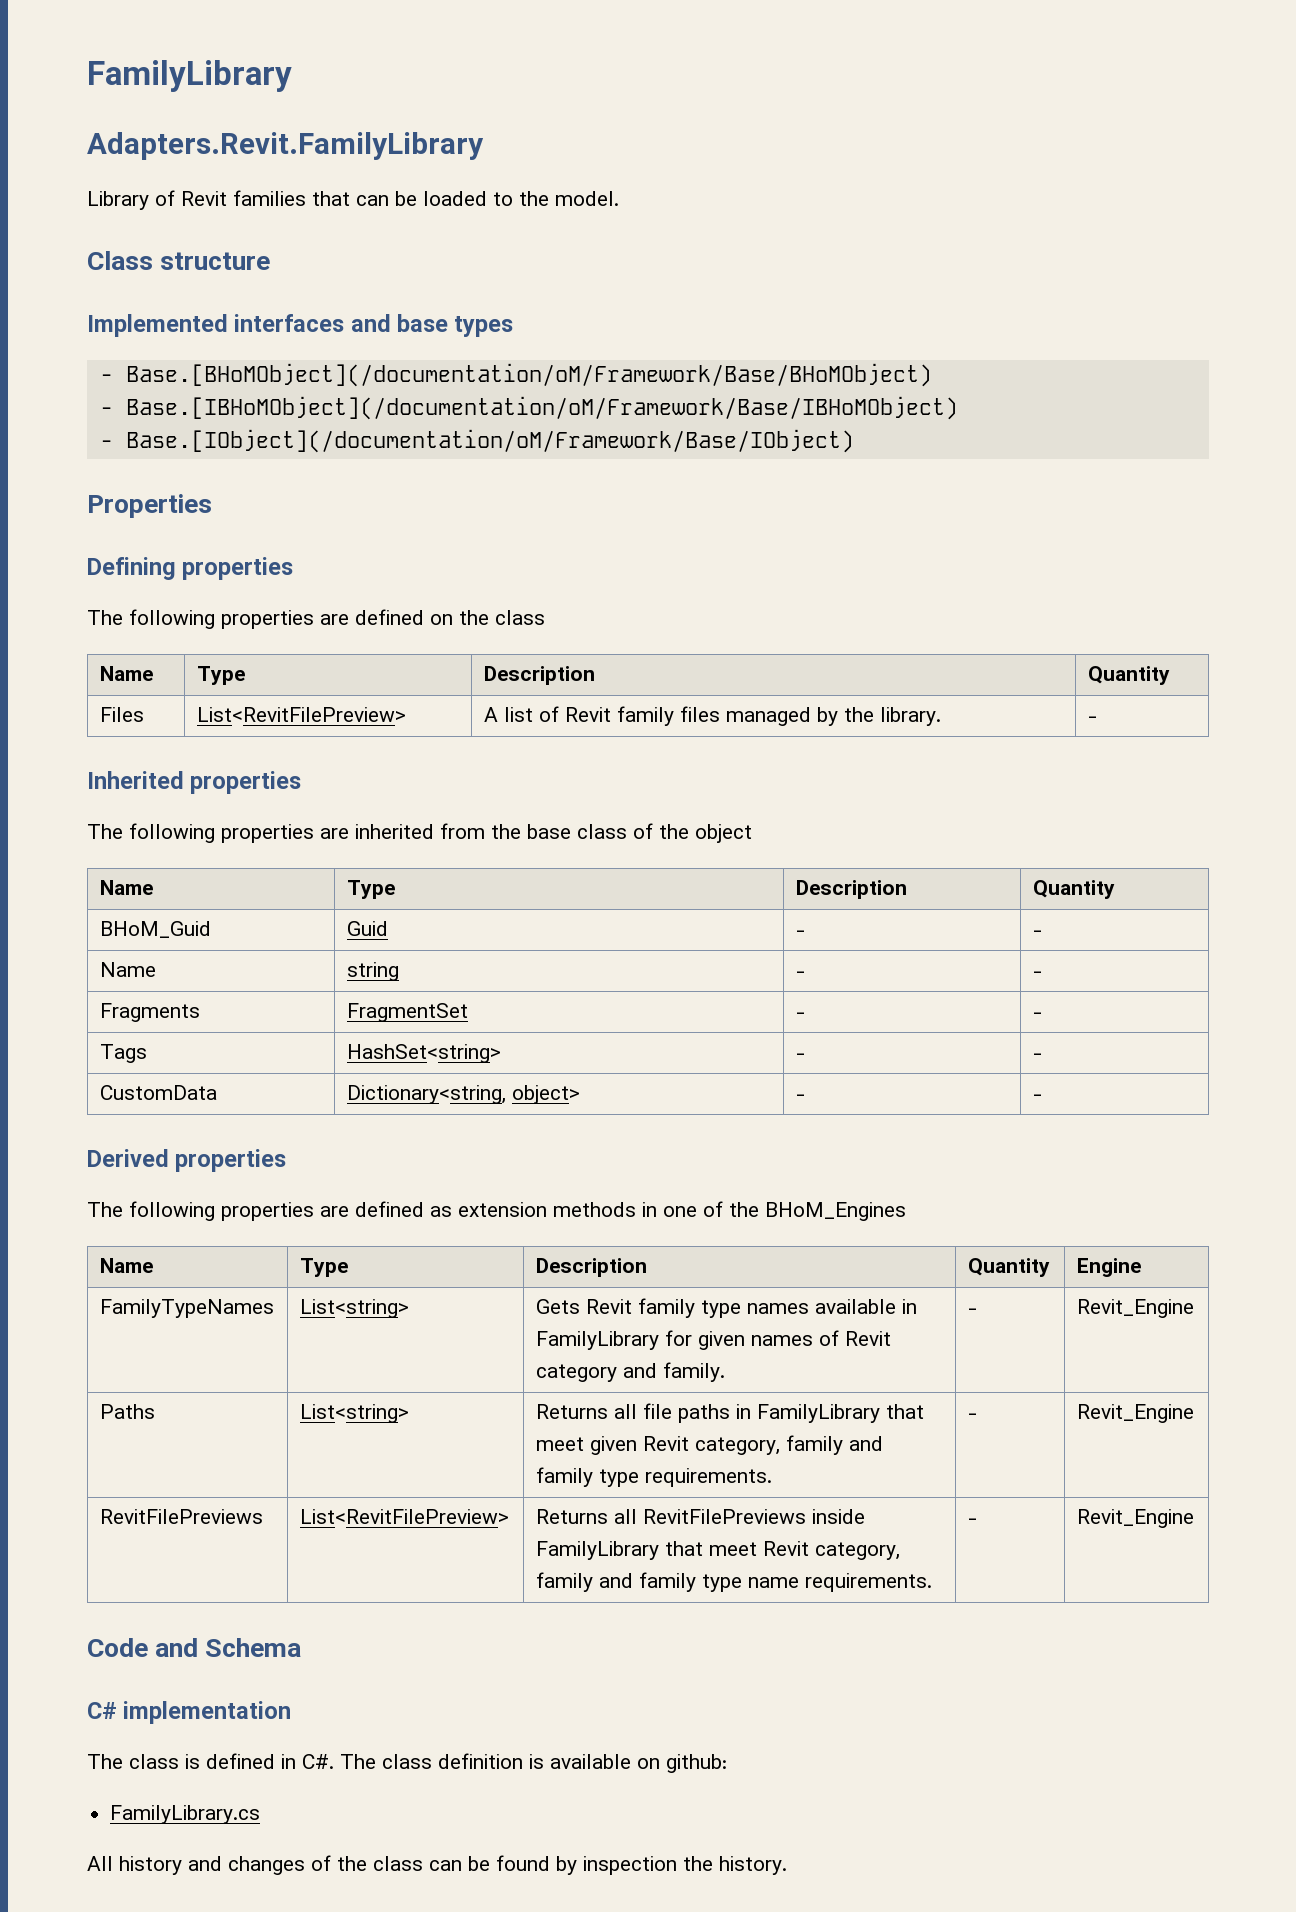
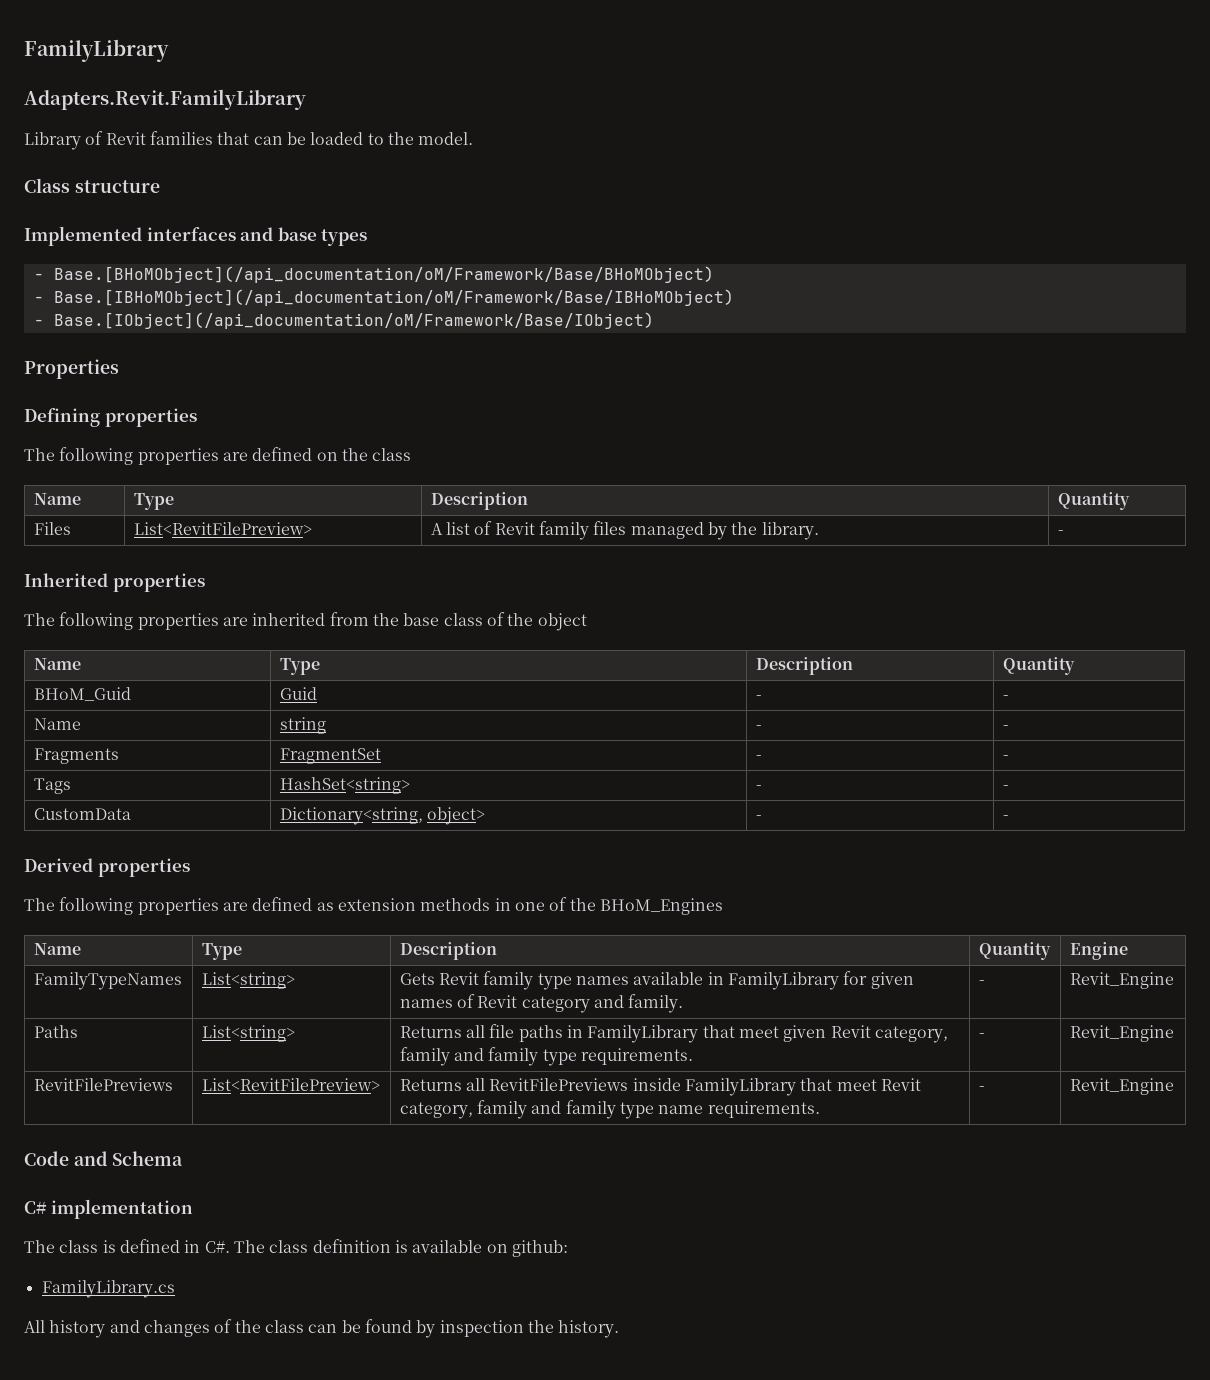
- - Base.[BHoMObject](/documentation/oM/Framework/Base/BHoMObject)
- - Base.[IBHoMObject](/documentation/oM/Framework/Base/IBHoMObject)
- - Base.[IObject](/documentation/oM/Framework/Base/IObject)
+ - Base.[BHoMObject](/api_documentation/oM/Framework/Base/BHoMObject)
+ - Base.[IBHoMObject](/api_documentation/oM/Framework/Base/IBHoMObject)
+ - Base.[IObject](/api_documentation/oM/Framework/Base/IObject)

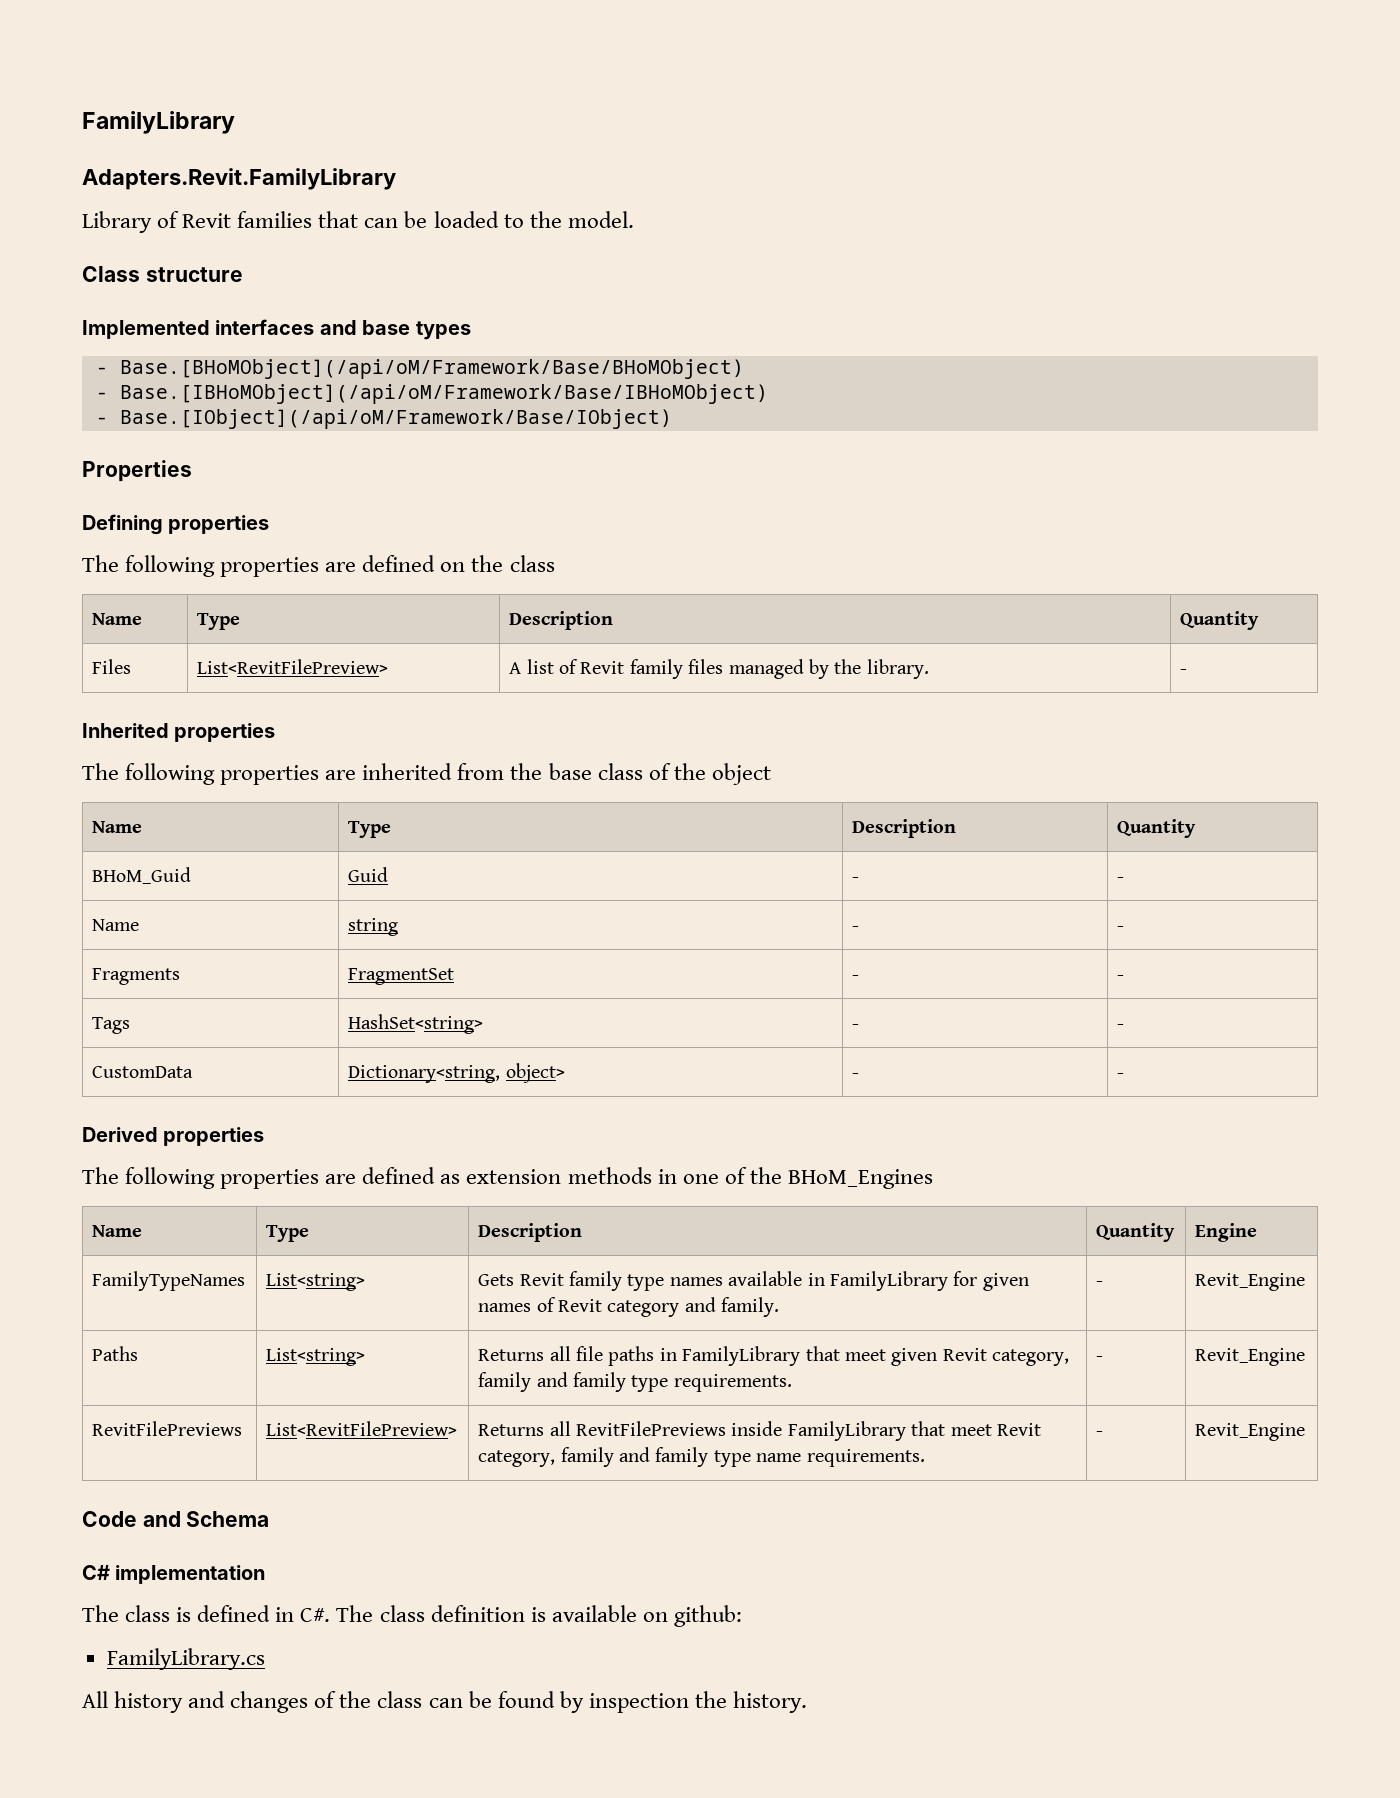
- - Base.[BHoMObject](/api_documentation/oM/Framework/Base/BHoMObject)
- - Base.[IBHoMObject](/api_documentation/oM/Framework/Base/IBHoMObject)
- - Base.[IObject](/api_documentation/oM/Framework/Base/IObject)
+ - Base.[BHoMObject](/api/oM/Framework/Base/BHoMObject)
+ - Base.[IBHoMObject](/api/oM/Framework/Base/IBHoMObject)
+ - Base.[IObject](/api/oM/Framework/Base/IObject)

